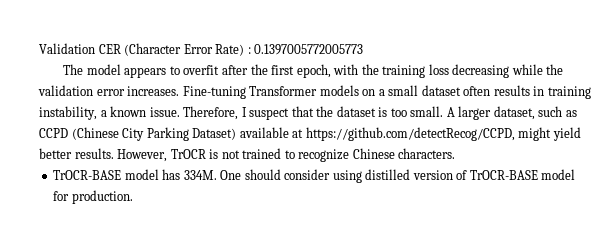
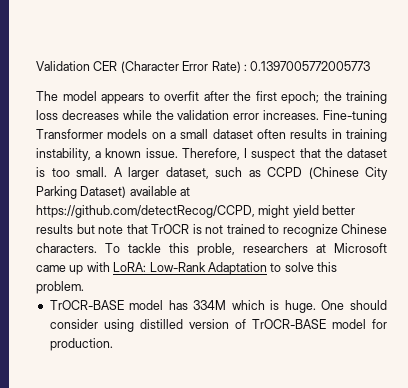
- The model appears to overfit after the first epoch, with the training loss decreasing while the validation error increases.
+ The model appears to overfit after the first epoch; the training loss decreases while the validation error increases.
- A larger dataset, such as CCPD (Chinese City Parking Dataset) available at https://github.com/detectRecog/CCPD, might yield better results. However, TrOCR is not trained to recognize Chinese characters.
+ A larger dataset, such as CCPD (Chinese City Parking Dataset) available at https://github.com/detectRecog/CCPD, might yield better results but note that TrOCR is not trained to recognize Chinese characters. To tackle this proble, researchers at Microsoft came up with LoRA: Low-Rank Adaptation to solve this problem.
- TrOCR-BASE model has 334M.
+ TrOCR-BASE model has 334M which is huge.

